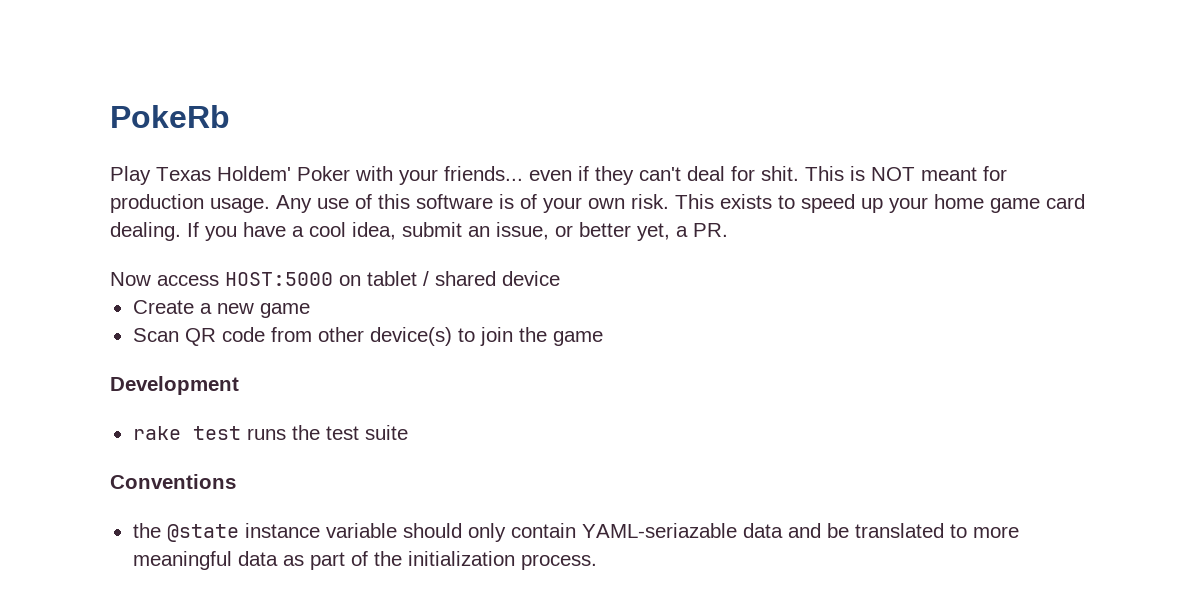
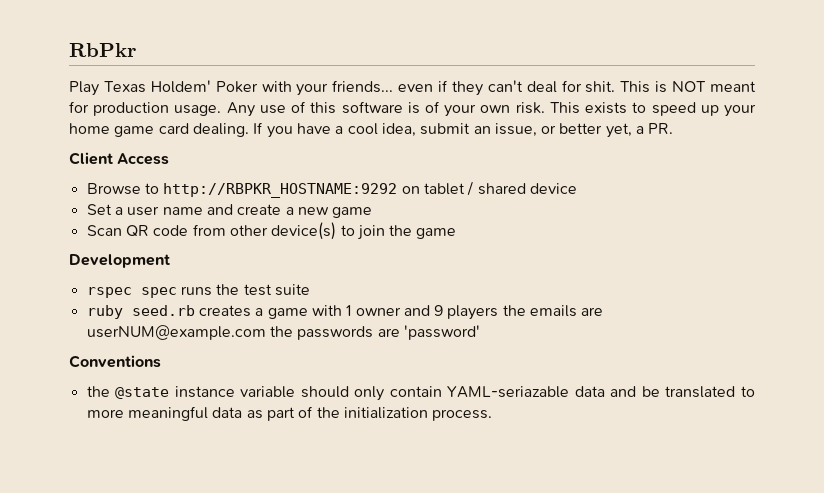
- PokeRb
+ RbPkr
- Now access HOST:5000 on tablet / shared device
+ Client Access
+ Browse to http://RBPKR_HOSTNAME:9292 on tablet / shared device
- Create a new game
+ Set a user name and create a new game
- rake test runs the test suite
+ rspec spec runs the test suite
+ ruby seed.rb creates a game with 1 owner and 9 players the emails are userNUM@example.com the passwords are 'password'

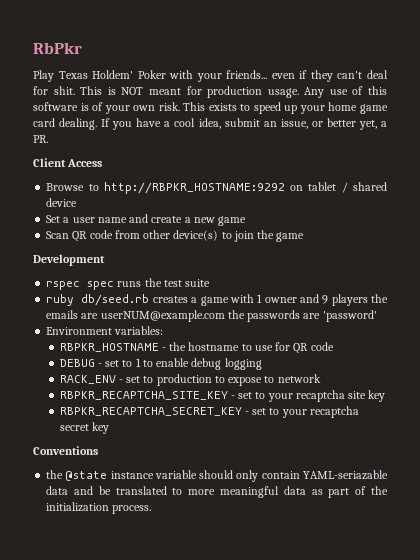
- ruby seed.rb creates a game with 1 owner and 9 players the emails are userNUM@example.com the passwords are 'password'
+ ruby db/seed.rb creates a game with 1 owner and 9 players the emails are userNUM@example.com the passwords are 'password'
+ Environment variables:
+ RBPKR_HOSTNAME - the hostname to use for QR code
+ DEBUG - set to 1 to enable debug logging
+ RACK_ENV - set to production to expose to network
+ RBPKR_RECAPTCHA_SITE_KEY - set to your recaptcha site key
+ RBPKR_RECAPTCHA_SECRET_KEY - set to your recaptcha secret key

